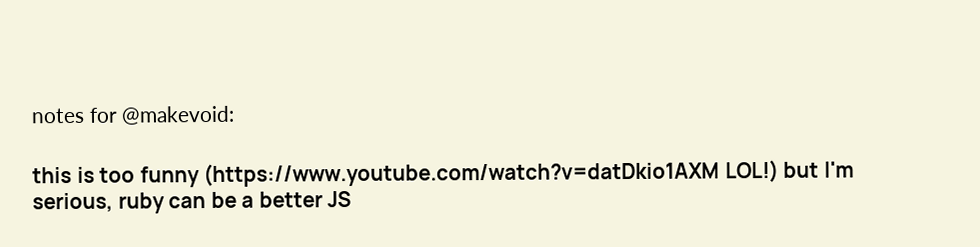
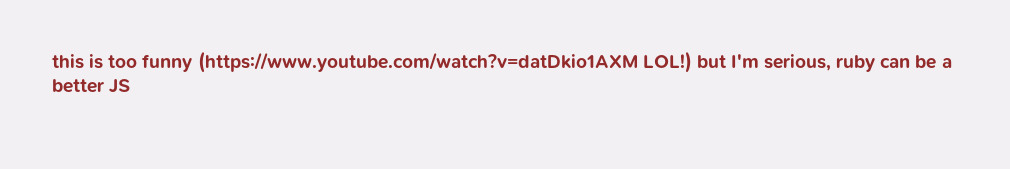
- notes for @makevoid:

